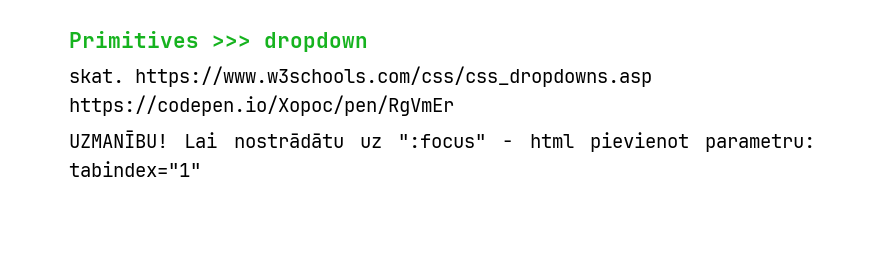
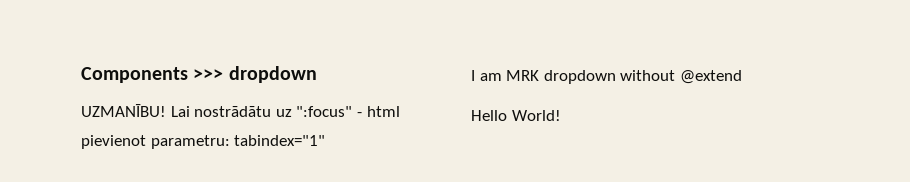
- Primitives >>> dropdown
+ Components >>> dropdown
- skat. https://www.w3schools.com/css/css_dropdowns.asp https://codepen.io/Xopoc/pen/RgVmEr
+ I am MRK dropdown without @extend
+ Hello World!

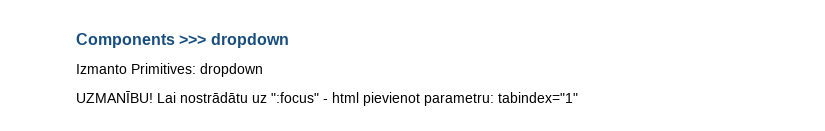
+ Izmanto Primitives: dropdown
- I am MRK dropdown without @extend
- Hello World!

